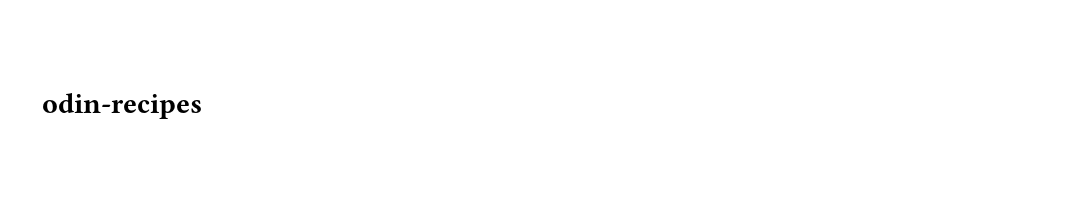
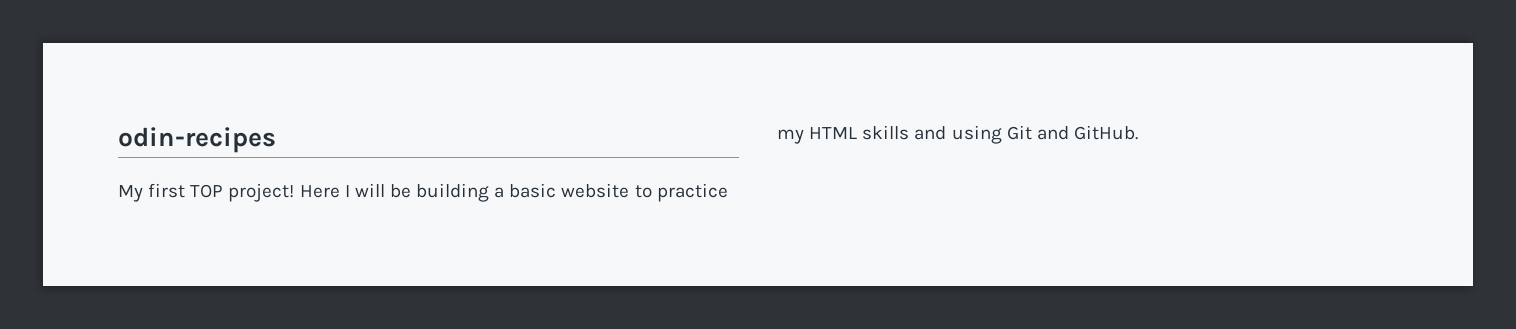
+ My first TOP project! Here I will be building a basic website to practice my HTML skills and using Git and GitHub.

